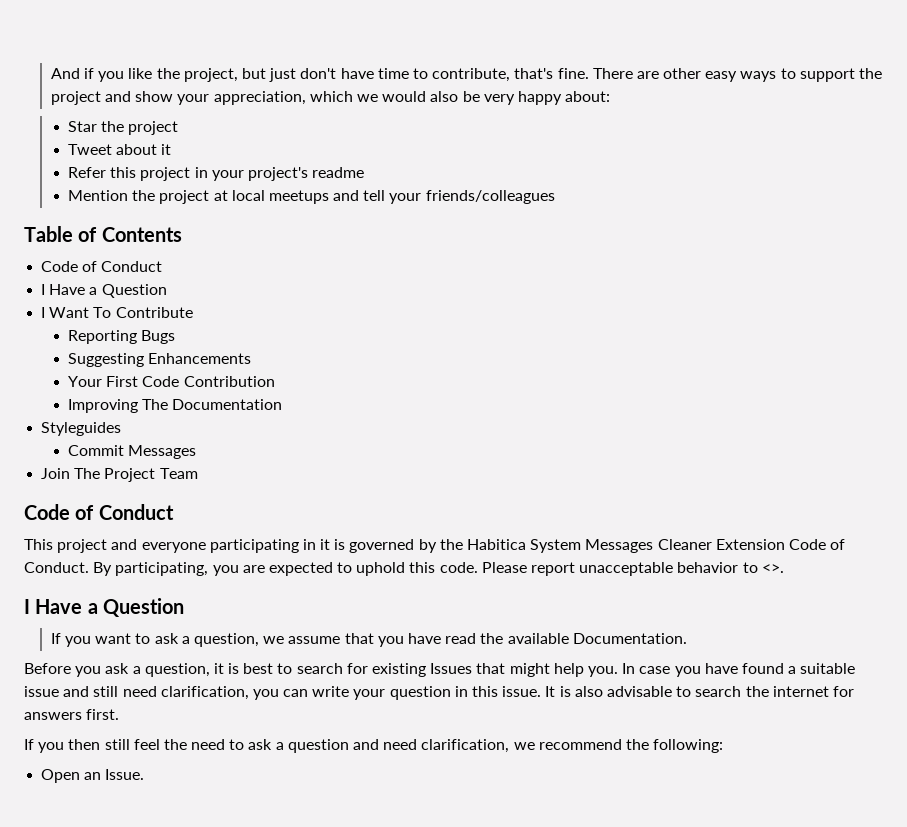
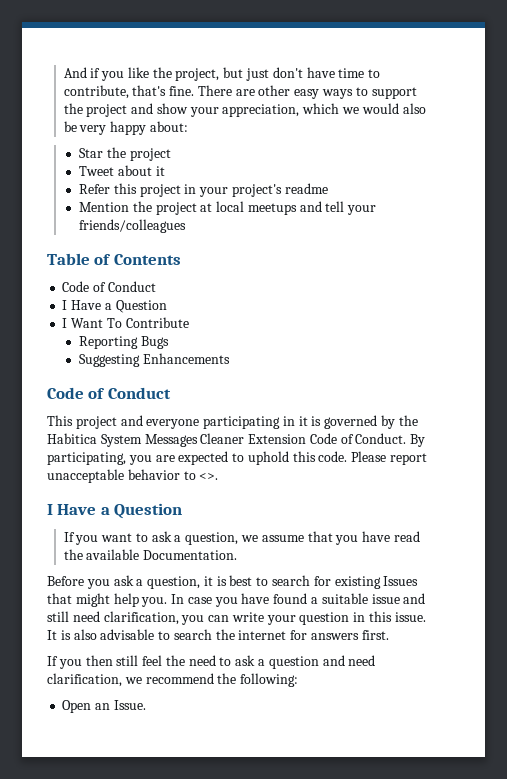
- Your First Code Contribution
- Improving The Documentation
- Styleguides
- Commit Messages
- Join The Project Team

